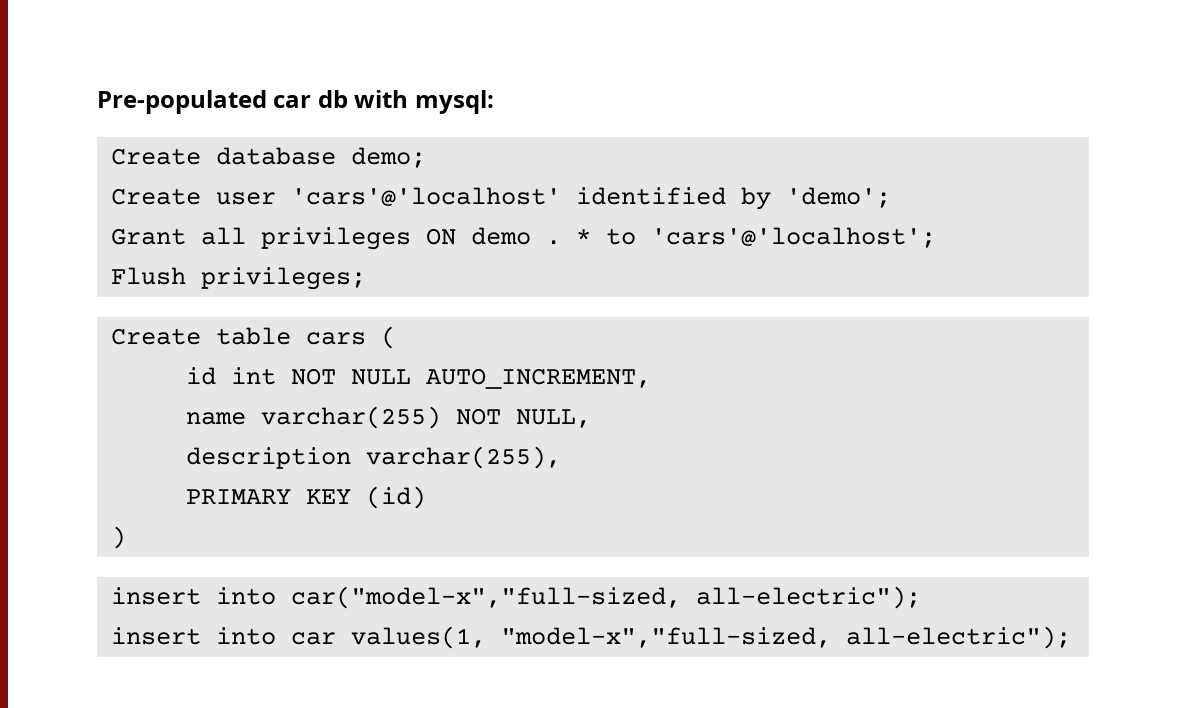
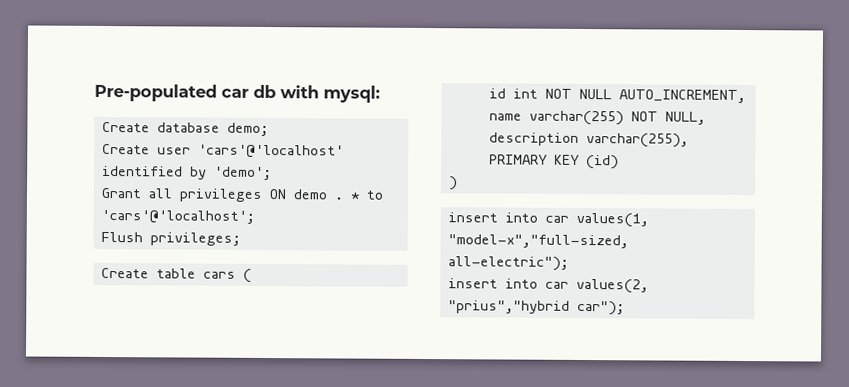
- insert into car("model-x","full-sized, all-electric");
+ insert into car values(1, "model-x","full-sized, all-electric");
- insert into car values(1, "model-x","full-sized, all-electric");
+ insert into car values(2, "prius","hybrid car");

